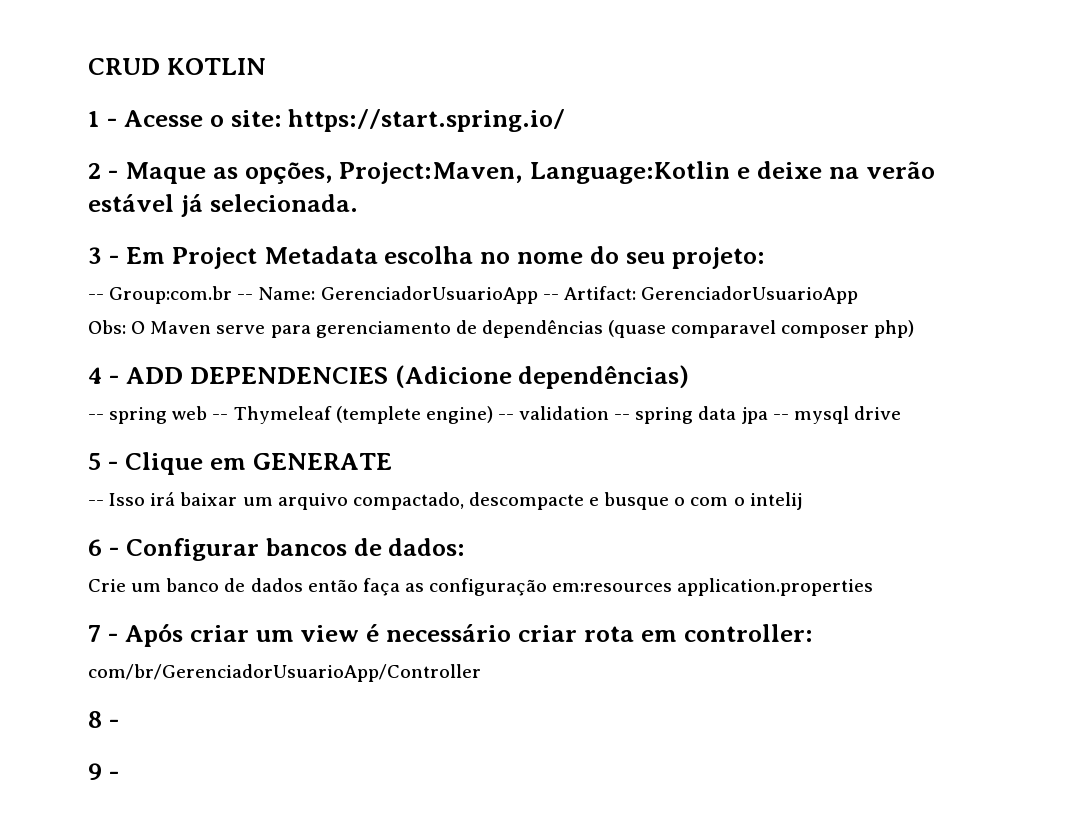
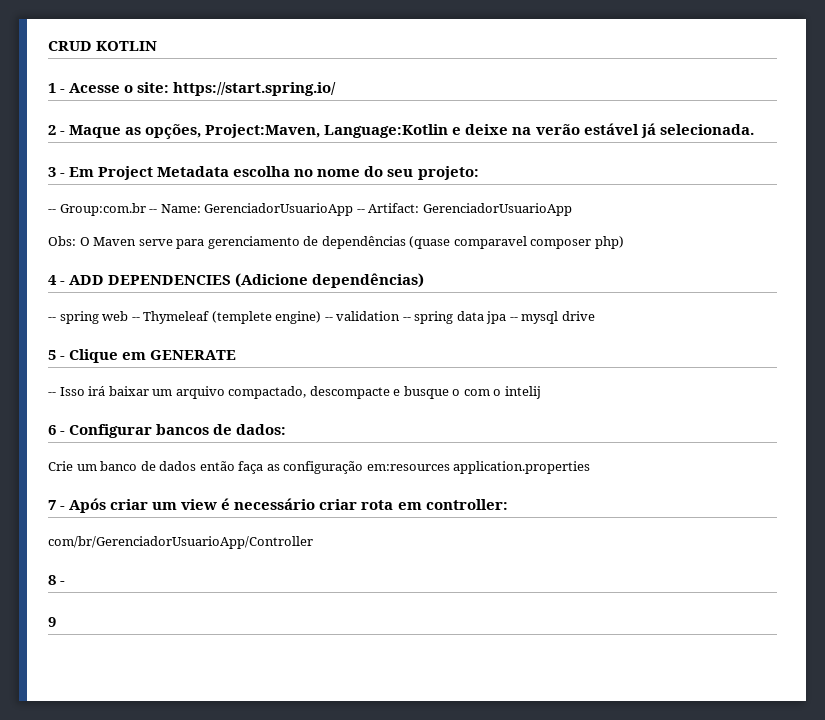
- 9 -
+ 9

